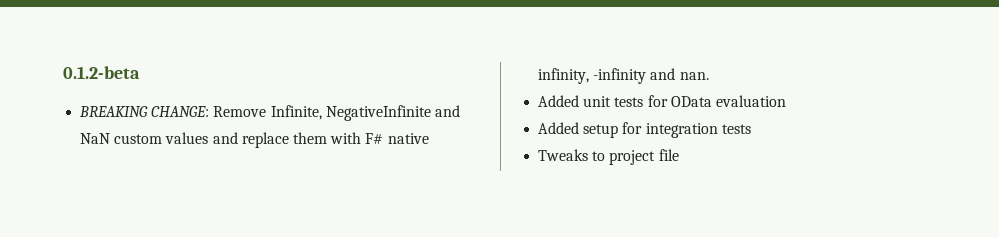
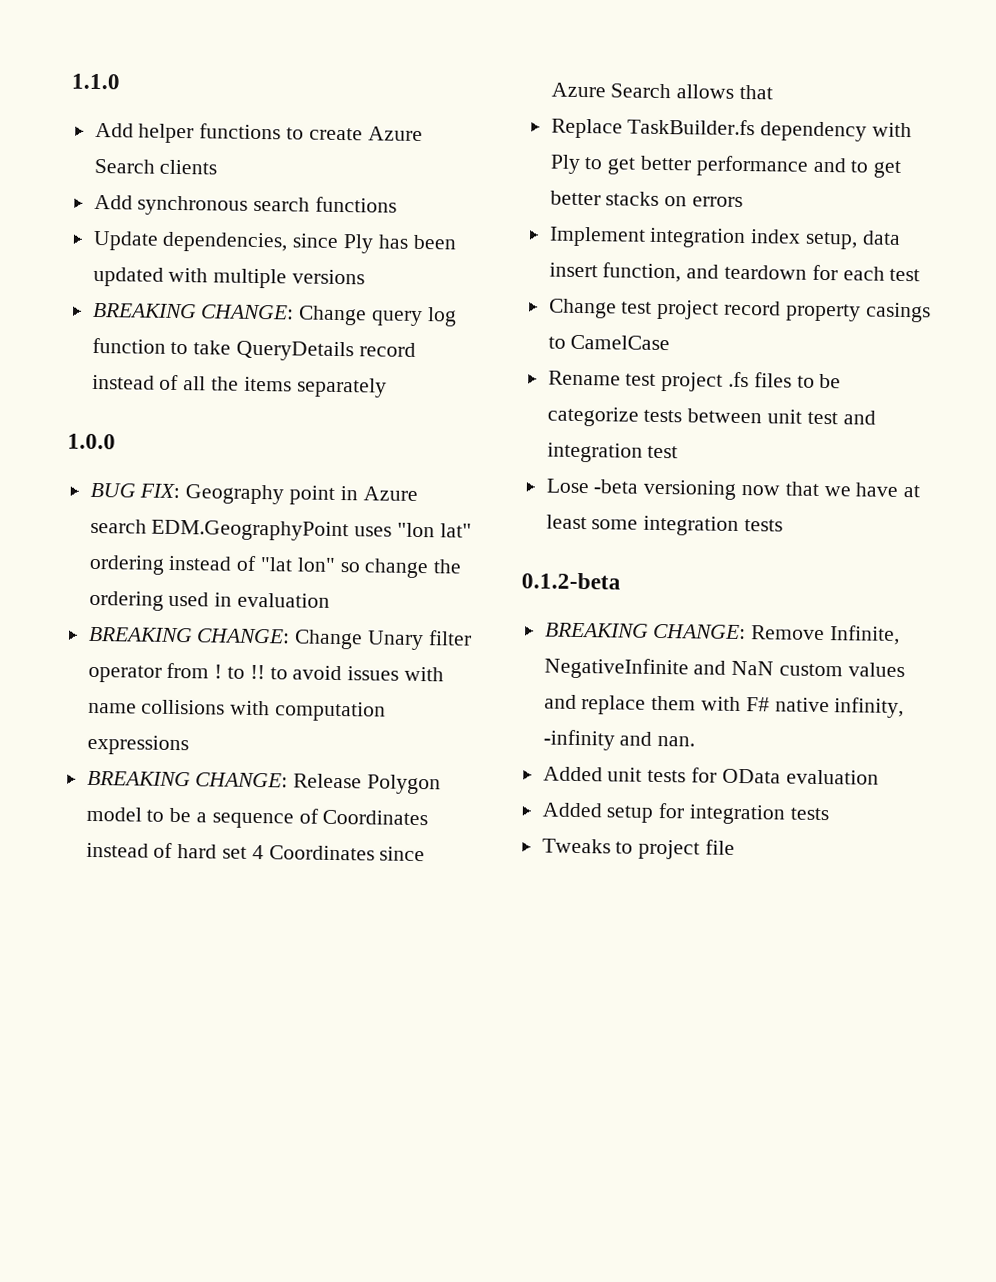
+ 1.1.0
+ Add helper functions to create Azure Search clients
+ Add synchronous search functions
+ Update dependencies, since Ply has been updated with multiple versions
+ BREAKING CHANGE: Change query log function to take QueryDetails record instead of all the items separately
+ 1.0.0
+ BUG FIX: Geography point in Azure search EDM.GeographyPoint uses "lon lat" ordering instead of "lat lon" so change the ordering used in evaluation
+ BREAKING CHANGE: Change Unary filter operator from ! to !! to avoid issues with name collisions with computation expressions
+ BREAKING CHANGE: Release Polygon model to be a sequence of Coordinates instead of hard set 4 Coordinates since Azure Search allows that
+ Replace TaskBuilder.fs dependency with Ply to get better performance and to get better stacks on errors
+ Implement integration index setup, data insert function, and teardown for each test
+ Change test project record property casings to CamelCase
+ Rename test project .fs files to be categorize tests between unit test and integration test
+ Lose -beta versioning now that we have at least some integration tests

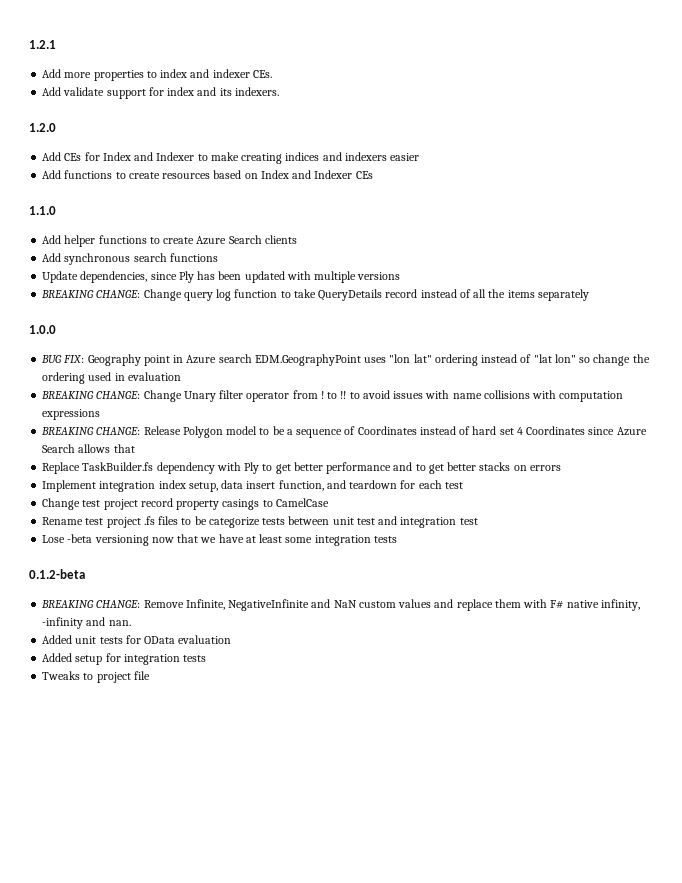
+ 1.2.1
+ Add more properties to index and indexer CEs.
+ Add validate support for index and its indexers.
+ 1.2.0
+ Add CEs for Index and Indexer to make creating indices and indexers easier
+ Add functions to create resources based on Index and Indexer CEs

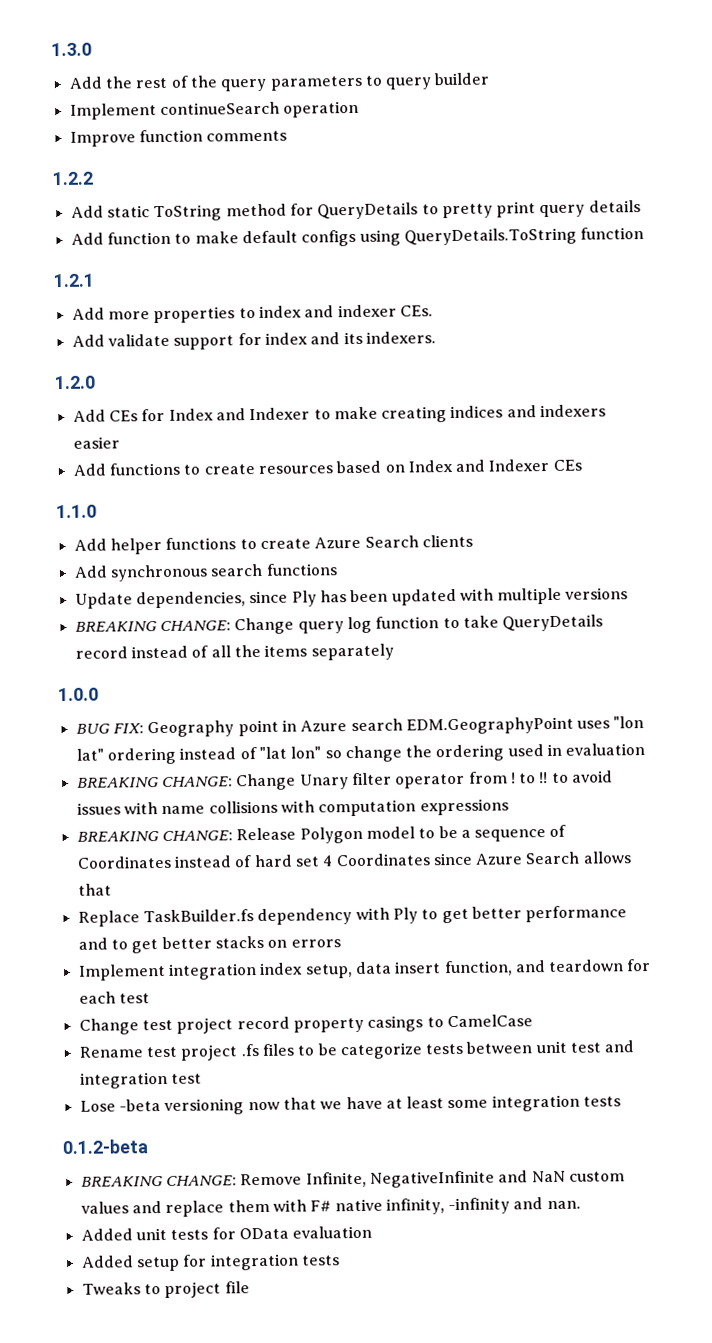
+ 1.3.0
+ Add the rest of the query parameters to query builder
+ Implement continueSearch operation
+ Improve function comments
+ 1.2.2
+ Add static ToString method for QueryDetails to pretty print query details
+ Add function to make default configs using QueryDetails.ToString function

